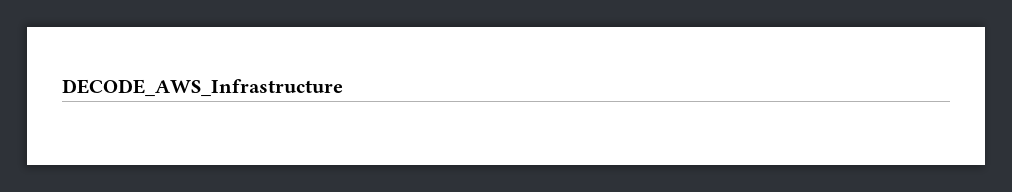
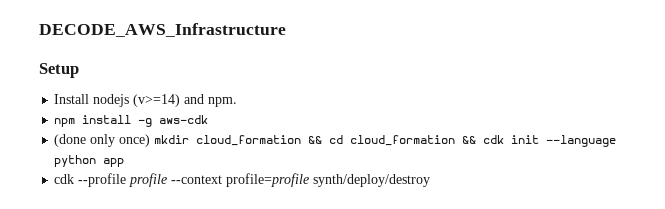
+ Setup
+ Install nodejs (v>=14) and npm.
+ npm install -g aws-cdk
+ (done only once) mkdir cloud_formation && cd cloud_formation && cdk init --language python app
+ cdk --profile profile --context profile=profile synth/deploy/destroy

